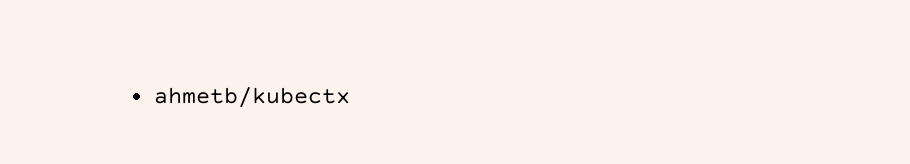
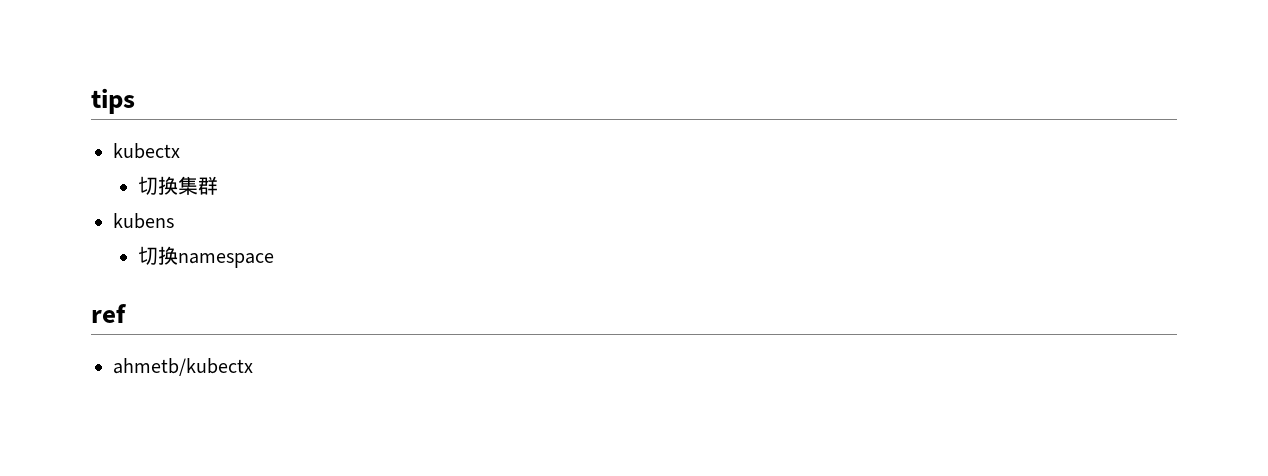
+ tips
+ kubectx
+ 切换集群
+ kubens
+ 切换namespace
+ ref

